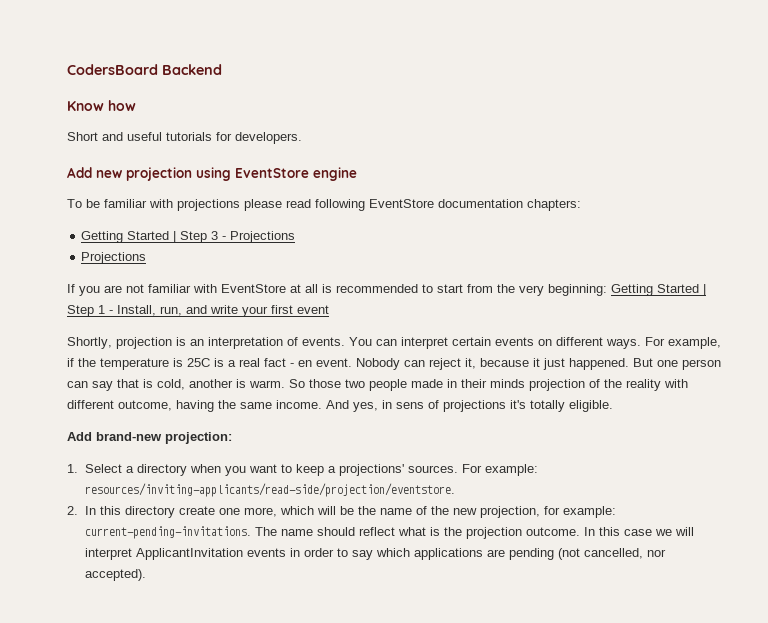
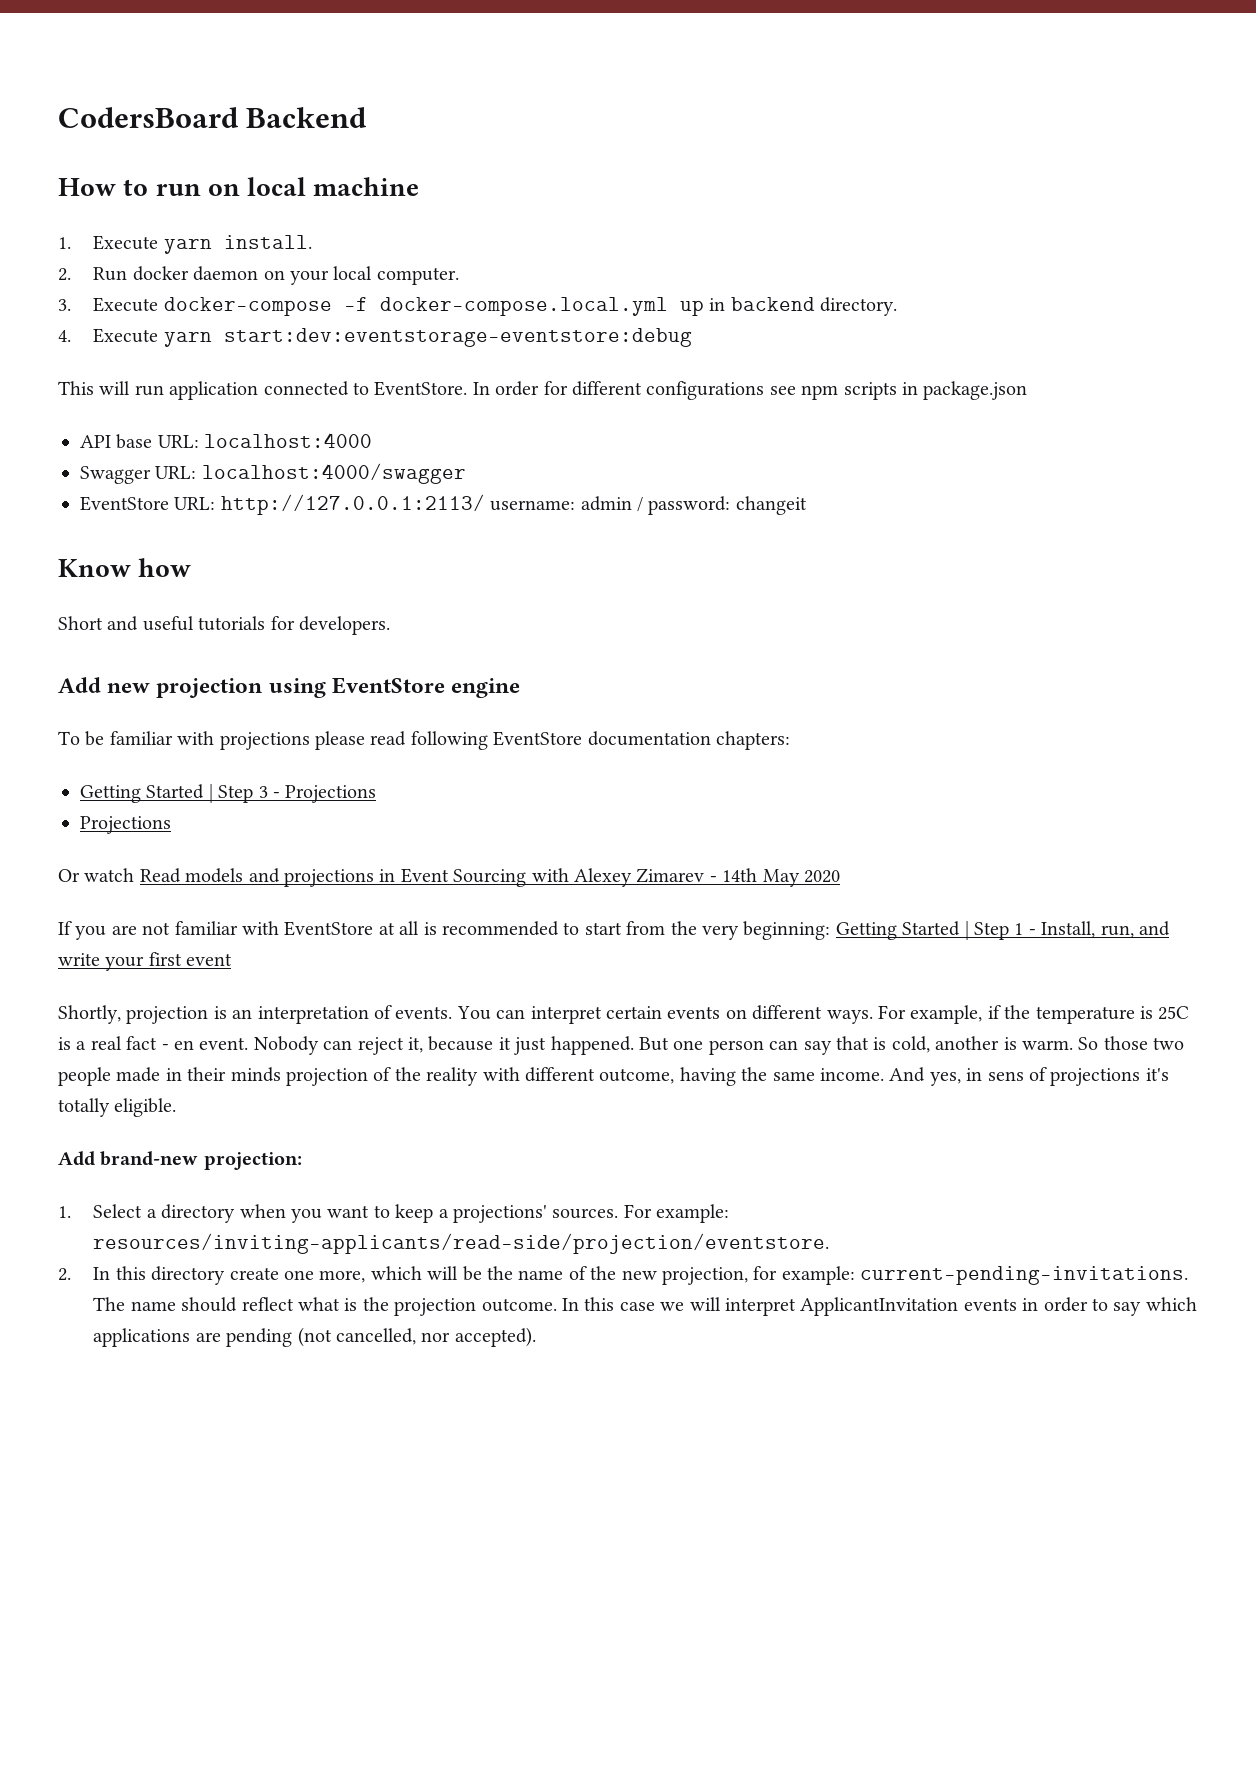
+ How to run on local machine
+ 1. Execute yarn install.
+ 2. Run docker daemon on your local computer.
+ 3. Execute docker-compose -f docker-compose.local.yml up in backend directory.
+ 4. Execute yarn start:dev:eventstorage-eventstore:debug
+ This will run application connected to EventStore. In order for different configurations see npm scripts in package.json
+ API base URL: localhost:4000
+ Swagger URL: localhost:4000/swagger
+ EventStore URL: http://127.0.0.1:2113/ username: admin / password: changeit
+ Or watch Read models and projections in Event Sourcing with Alexey Zimarev - 14th May 2020

